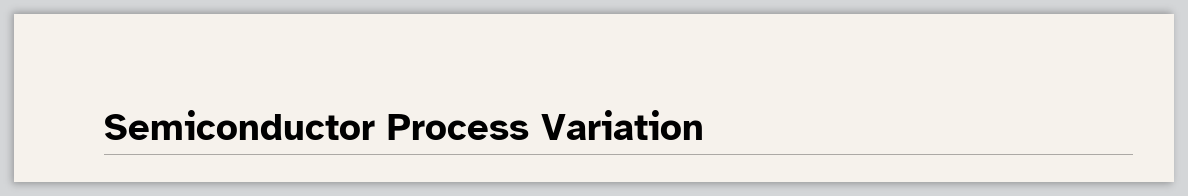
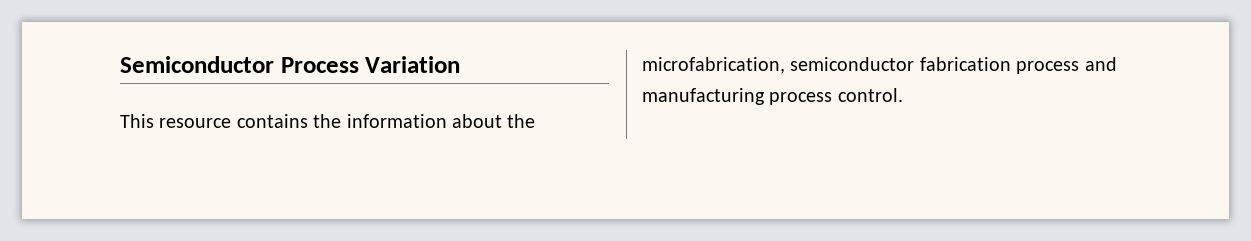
+ This resource contains the information about the microfabrication, semiconductor fabrication process and manufacturing process control.

